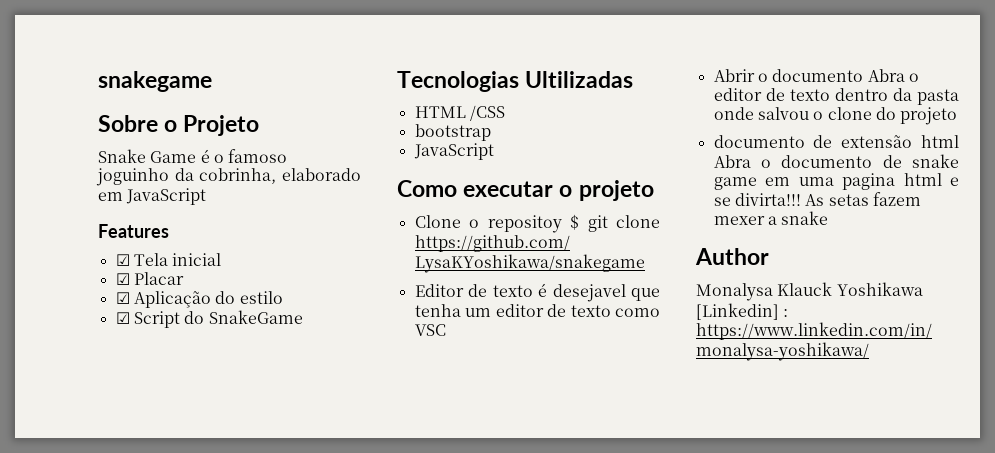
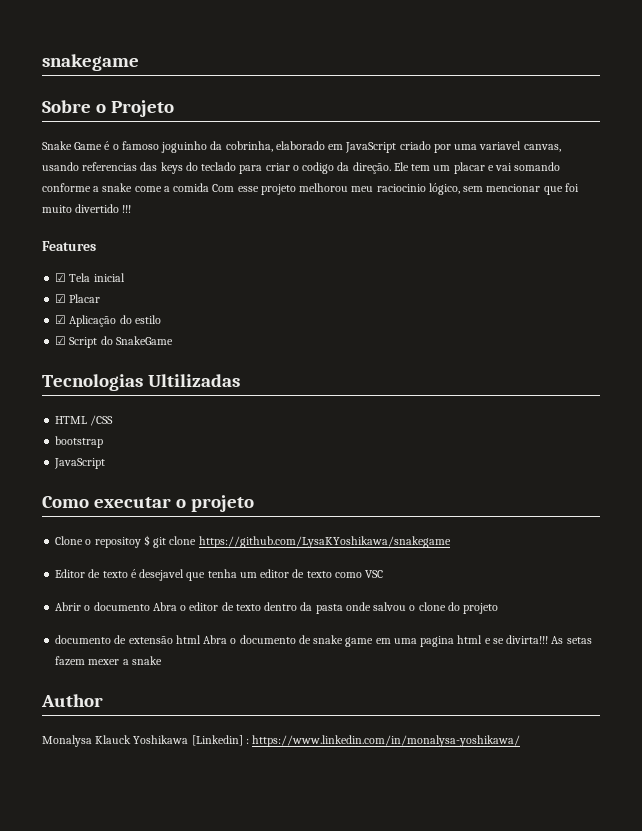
- Snake Game é o famoso joguinho da cobrinha, elaborado em JavaScript
+ Snake Game é o famoso joguinho da cobrinha, elaborado em JavaScript criado por uma variavel canvas, usando referencias das keys do teclado para criar o codigo da direção. Ele tem um placar e vai somando conforme a snake come a comida Com esse projeto melhorou meu raciocinio lógico, sem mencionar que foi muito divertido !!!

